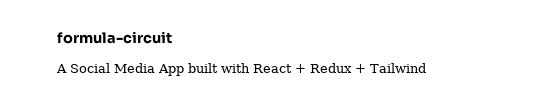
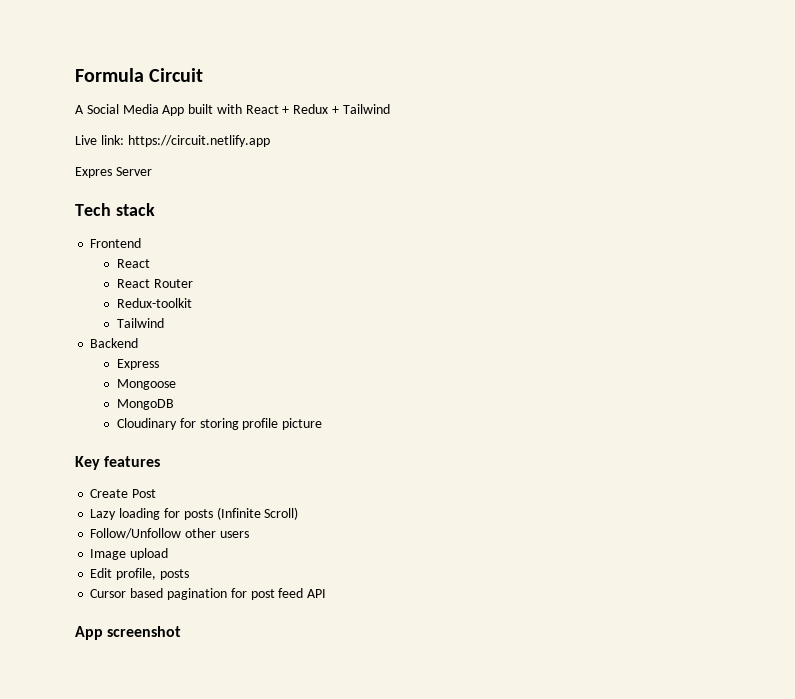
- formula-circuit
+ Formula Circuit
+ Live link: https://circuit.netlify.app
+ Expres Server
+ Tech stack
+ Frontend
+ React
+ React Router
+ Redux-toolkit
+ Tailwind
+ Backend
+ Express
+ Mongoose
+ MongoDB
+ Cloudinary for storing profile picture
+ Key features
+ Create Post
+ Lazy loading for posts (Infinite Scroll)
+ Follow/Unfollow other users
+ Image upload
+ Edit profile, posts
+ Cursor based pagination for post feed API
+ App screenshot

